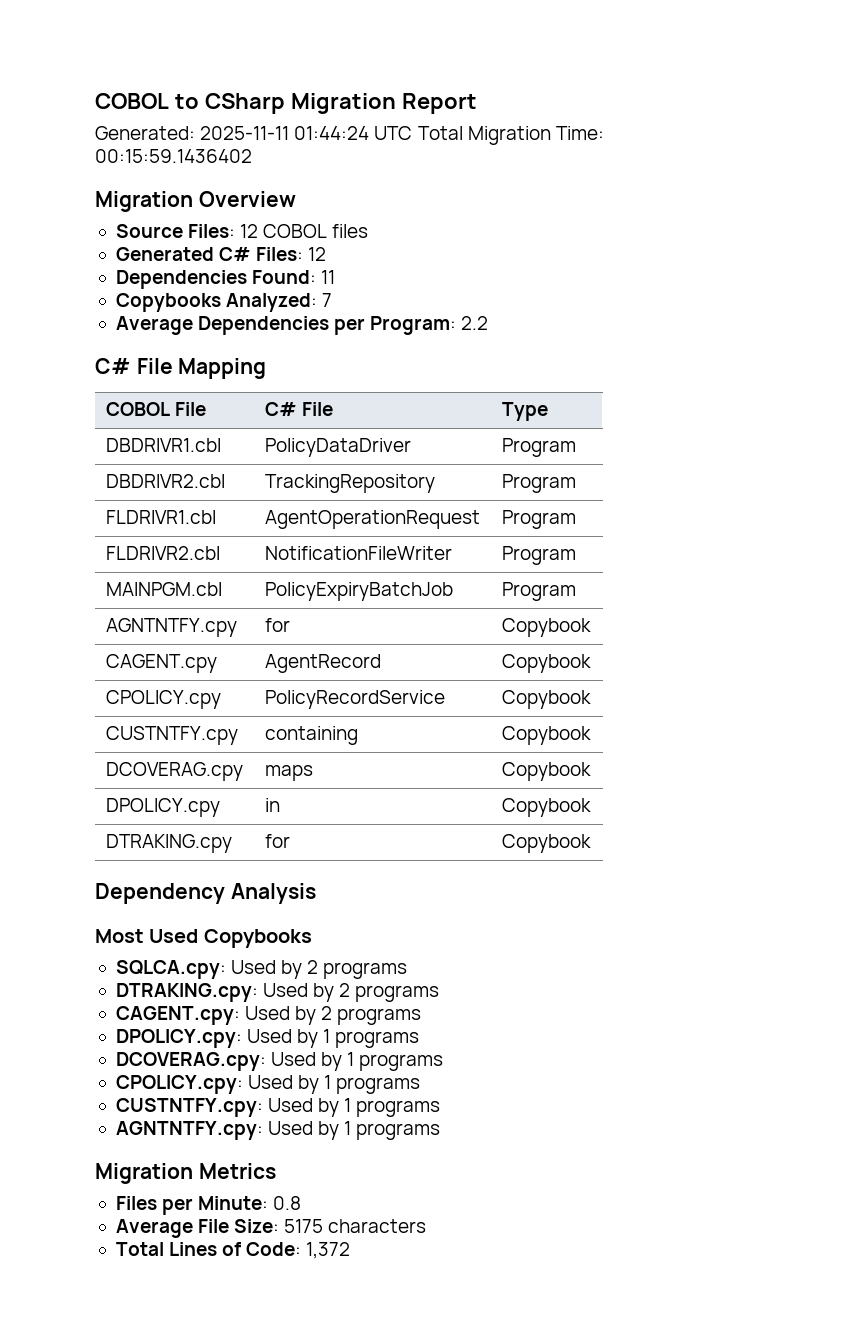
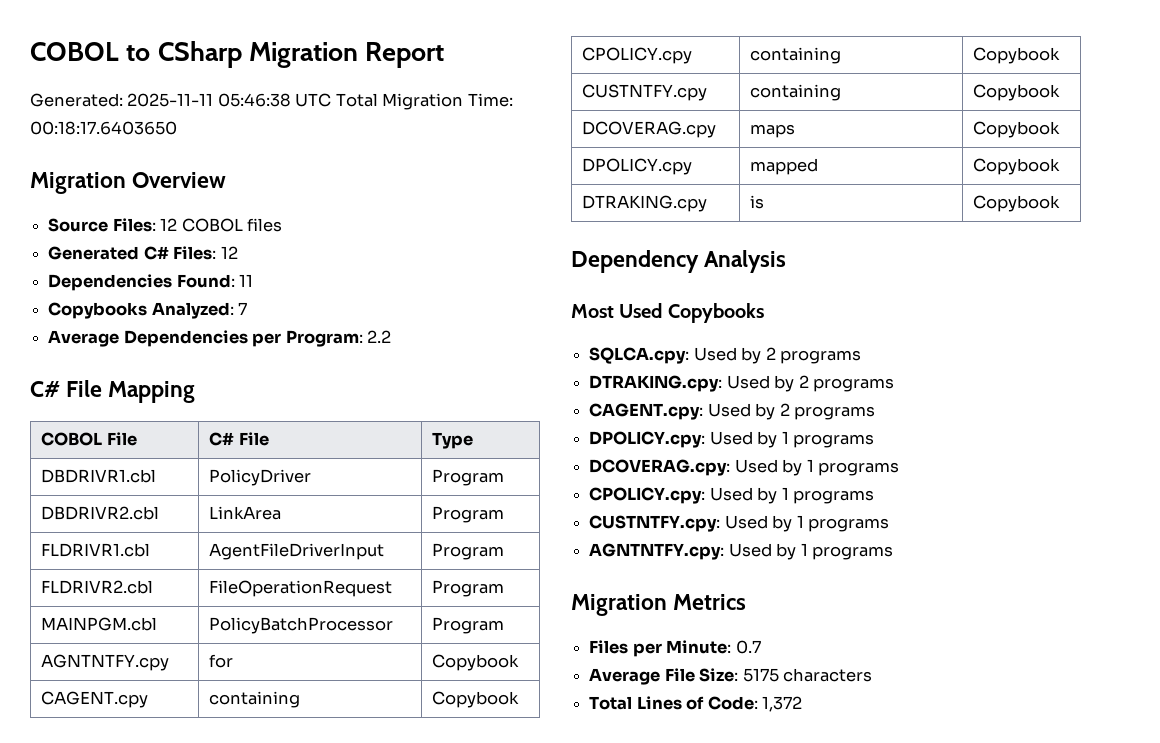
- Generated: 2025-11-11 01:44:24 UTC Total Migration Time: 00:15:59.1436402
+ Generated: 2025-11-11 05:46:38 UTC Total Migration Time: 00:18:17.6403650
- DBDRIVR1.cbl | PolicyDataDriver | Program
+ DBDRIVR1.cbl | PolicyDriver | Program
- DBDRIVR2.cbl | TrackingRepository | Program
+ DBDRIVR2.cbl | LinkArea | Program
- FLDRIVR1.cbl | AgentOperationRequest | Program
+ FLDRIVR1.cbl | AgentFileDriverInput | Program
- FLDRIVR2.cbl | NotificationFileWriter | Program
+ FLDRIVR2.cbl | FileOperationRequest | Program
- MAINPGM.cbl | PolicyExpiryBatchJob | Program
+ MAINPGM.cbl | PolicyBatchProcessor | Program
- CAGENT.cpy | AgentRecord | Copybook
+ CAGENT.cpy | containing | Copybook
- CPOLICY.cpy | PolicyRecordService | Copybook
+ CPOLICY.cpy | containing | Copybook
- DPOLICY.cpy | in | Copybook
+ DPOLICY.cpy | mapped | Copybook
- DTRAKING.cpy | for | Copybook
+ DTRAKING.cpy | is | Copybook
- Files per Minute: 0.8
+ Files per Minute: 0.7

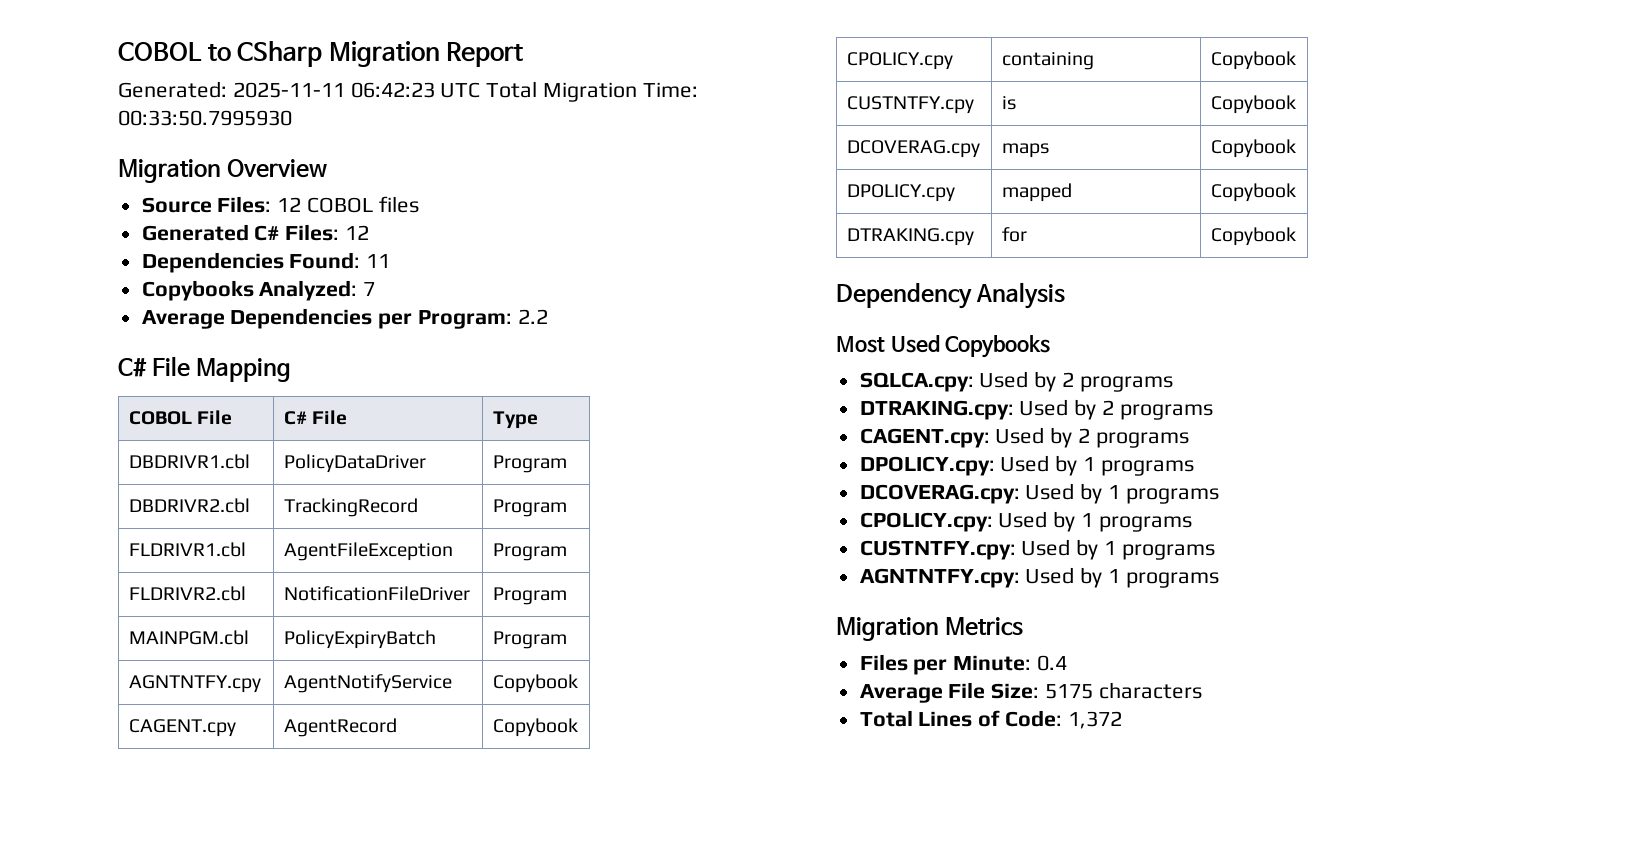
- Generated: 2025-11-11 05:46:38 UTC Total Migration Time: 00:18:17.6403650
+ Generated: 2025-11-11 06:42:23 UTC Total Migration Time: 00:33:50.7995930
- DBDRIVR1.cbl | PolicyDriver | Program
+ DBDRIVR1.cbl | PolicyDataDriver | Program
- DBDRIVR2.cbl | LinkArea | Program
+ DBDRIVR2.cbl | TrackingRecord | Program
- FLDRIVR1.cbl | AgentFileDriverInput | Program
+ FLDRIVR1.cbl | AgentFileException | Program
- FLDRIVR2.cbl | FileOperationRequest | Program
+ FLDRIVR2.cbl | NotificationFileDriver | Program
- MAINPGM.cbl | PolicyBatchProcessor | Program
+ MAINPGM.cbl | PolicyExpiryBatch | Program
- AGNTNTFY.cpy | for | Copybook
+ AGNTNTFY.cpy | AgentNotifyService | Copybook
- CAGENT.cpy | containing | Copybook
+ CAGENT.cpy | AgentRecord | Copybook
- CUSTNTFY.cpy | containing | Copybook
+ CUSTNTFY.cpy | is | Copybook
- DTRAKING.cpy | is | Copybook
+ DTRAKING.cpy | for | Copybook
- Files per Minute: 0.7
+ Files per Minute: 0.4

